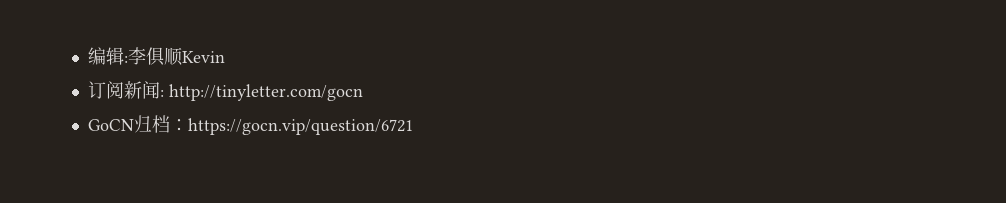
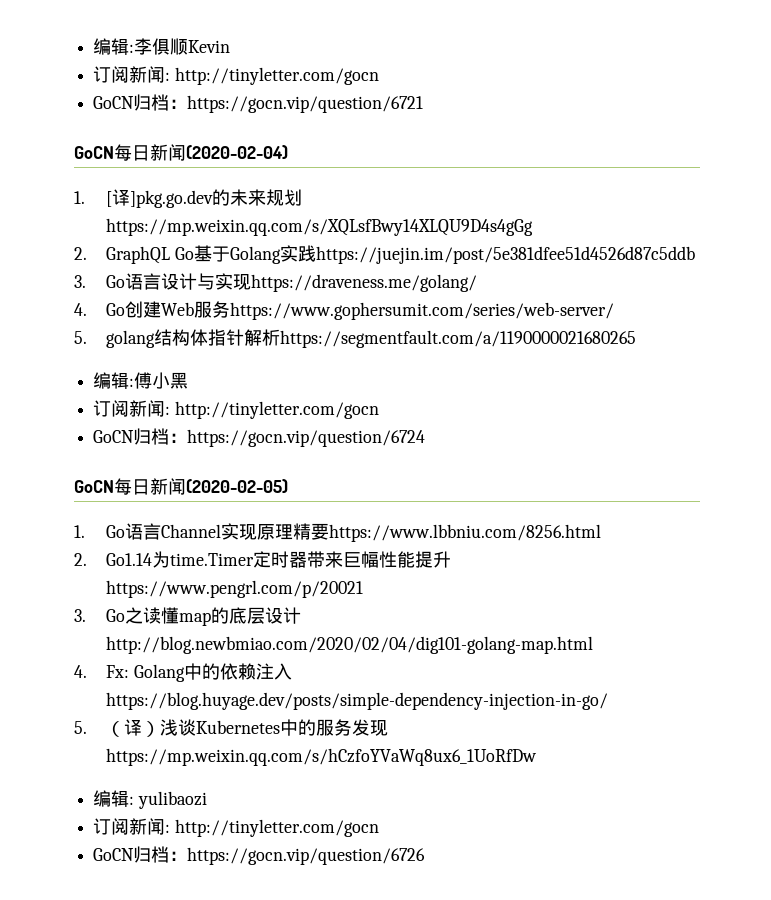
+ GoCN每日新闻(2020-02-04)
+ 1. [译]pkg.go.dev的未来规划https://mp.weixin.qq.com/s/XQLsfBwy14XLQU9D4s4gGg
+ 2. GraphQL Go基于Golang实践https://juejin.im/post/5e381dfee51d4526d87c5ddb
+ 3. Go语言设计与实现https://draveness.me/golang/
+ 4. Go创建Web服务https://www.gophersumit.com/series/web-server/
+ 5. golang结构体指针解析https://segmentfault.com/a/1190000021680265
+ 编辑:傅小黑
+ 订阅新闻: http://tinyletter.com/gocn
+ GoCN归档：https://gocn.vip/question/6724
+ GoCN每日新闻(2020-02-05)
+ 1. Go语言Channel实现原理精要https://www.lbbniu.com/8256.html
+ 2. Go1.14为time.Timer定时器带来巨幅性能提升https://www.pengrl.com/p/20021
+ 3. Go之读懂map的底层设计http://blog.newbmiao.com/2020/02/04/dig101-golang-map.html
+ 4. Fx: Golang中的依赖注入https://blog.huyage.dev/posts/simple-dependency-injection-in-go/
+ 5.（译）浅谈Kubernetes中的服务发现https://mp.weixin.qq.com/s/hCzfoYVaWq8ux6_1UoRfDw
+ 编辑: yulibaozi
+ 订阅新闻: http://tinyletter.com/gocn
+ GoCN归档：https://gocn.vip/question/6726

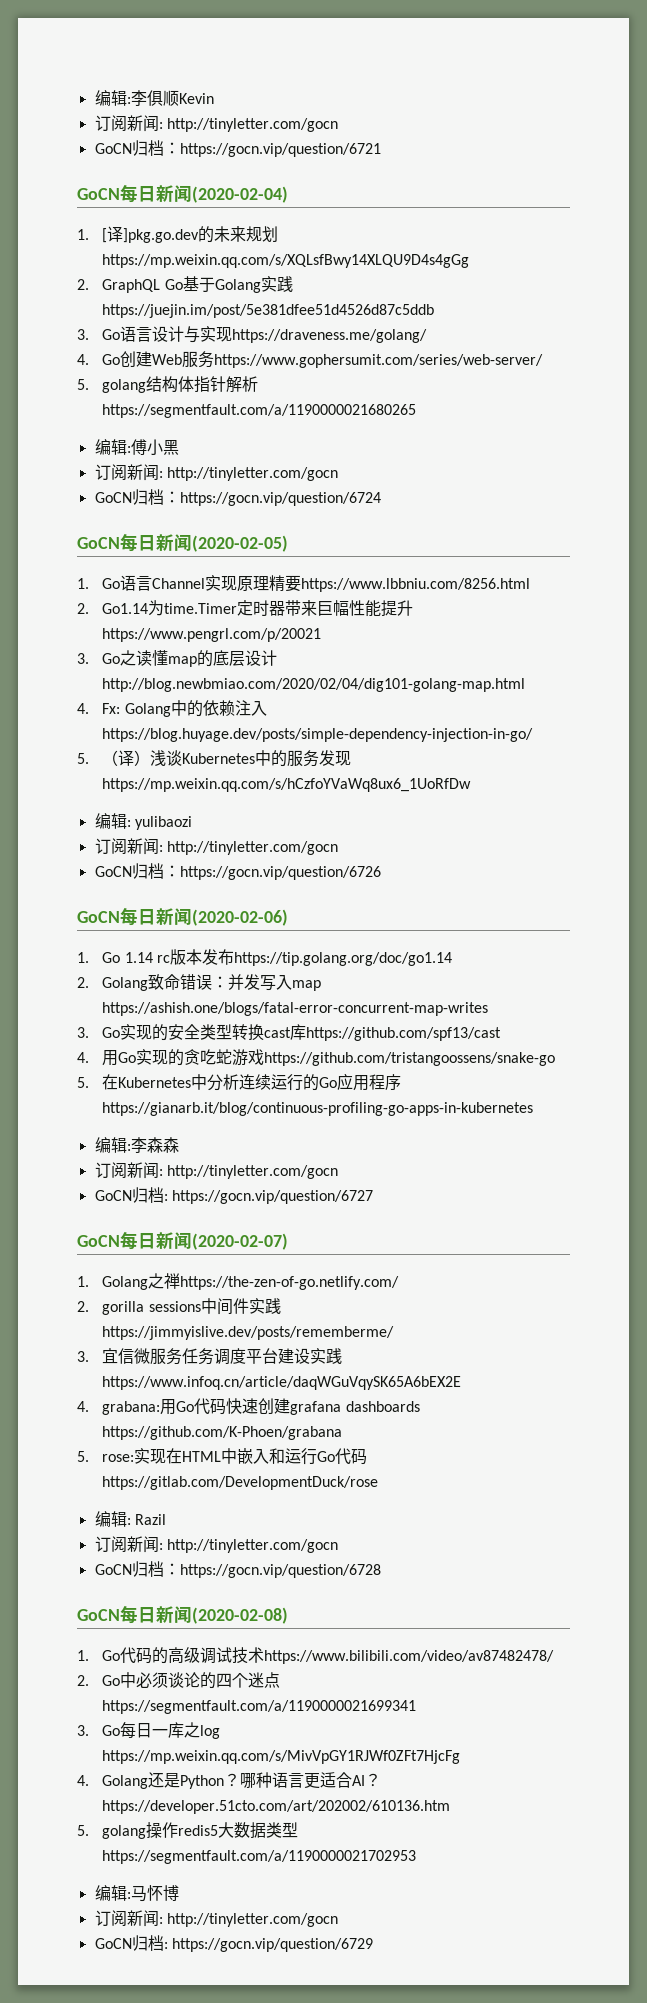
+ GoCN每日新闻(2020-02-06)
+ 1. Go 1.14 rc版本发布https://tip.golang.org/doc/go1.14
+ 2. Golang致命错误：并发写入map https://ashish.one/blogs/fatal-error-concurrent-map-writes
+ 3. Go实现的安全类型转换cast库https://github.com/spf13/cast
+ 4.用Go实现的贪吃蛇游戏https://github.com/tristangoossens/snake-go
+ 5.在Kubernetes中分析连续运行的Go应用程序https://gianarb.it/blog/continuous-profiling-go-apps-in-kubernetes
+ 编辑:李森森
+ 订阅新闻: http://tinyletter.com/gocn
+ GoCN归档: https://gocn.vip/question/6727
+ GoCN每日新闻(2020-02-07)
+ 1. Golang之禅https://the-zen-of-go.netlify.com/
+ 2. gorilla sessions中间件实践https://jimmyislive.dev/posts/rememberme/
+ 3.宜信微服务任务调度平台建设实践https://www.infoq.cn/article/daqWGuVqySK65A6bEX2E
+ 4. grabana:用Go代码快速创建grafana dashboards https://github.com/K-Phoen/grabana
+ 5. rose:实现在HTML中嵌入和运行Go代码https://gitlab.com/DevelopmentDuck/rose
+ 编辑: Razil
+ 订阅新闻: http://tinyletter.com/gocn
+ GoCN归档：https://gocn.vip/question/6728
+ GoCN每日新闻(2020-02-08)
+ 1. Go代码的高级调试技术https://www.bilibili.com/video/av87482478/
+ 2. Go中必须谈论的四个迷点https://segmentfault.com/a/1190000021699341
+ 3. Go每日一库之log https://mp.weixin.qq.com/s/MivVpGY1RJWf0ZFt7HjcFg
+ 4. Golang还是Python？哪种语言更适合AI？https://developer.51cto.com/art/202002/610136.htm
+ 5. golang操作redis5大数据类型https://segmentfault.com/a/1190000021702953
+ 编辑:马怀博
+ 订阅新闻: http://tinyletter.com/gocn
+ GoCN归档: https://gocn.vip/question/6729

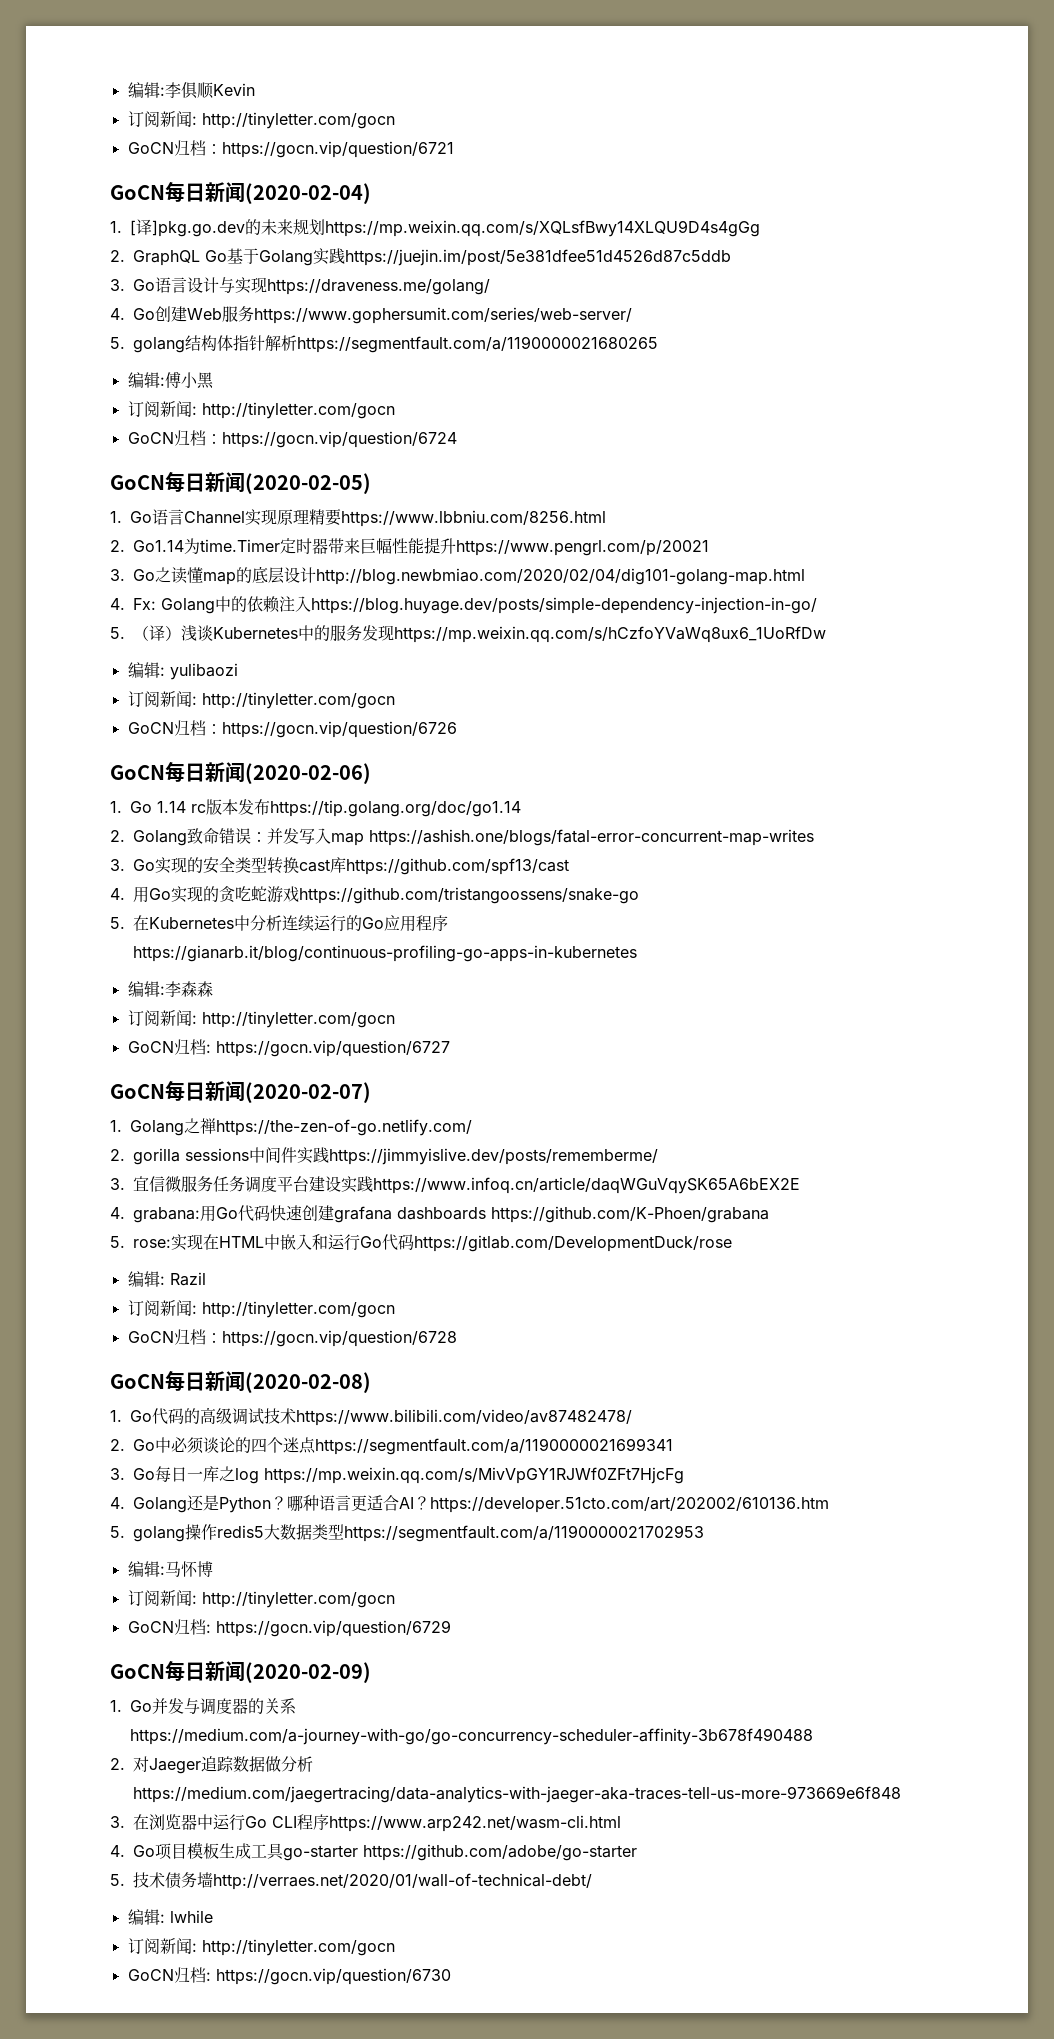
+ GoCN每日新闻(2020-02-09)
+ 1. Go并发与调度器的关系https://medium.com/a-journey-with-go/go-concurrency-scheduler-affinity-3b678f490488
+ 2.对Jaeger追踪数据做分析https://medium.com/jaegertracing/data-analytics-with-jaeger-aka-traces-tell-us-more-973669e6f848
+ 3.在浏览器中运行Go CLI程序https://www.arp242.net/wasm-cli.html
+ 4. Go项目模板生成工具go-starter https://github.com/adobe/go-starter
+ 5.技术债务墙http://verraes.net/2020/01/wall-of-technical-debt/
+ 编辑: lwhile
+ 订阅新闻: http://tinyletter.com/gocn
+ GoCN归档: https://gocn.vip/question/6730

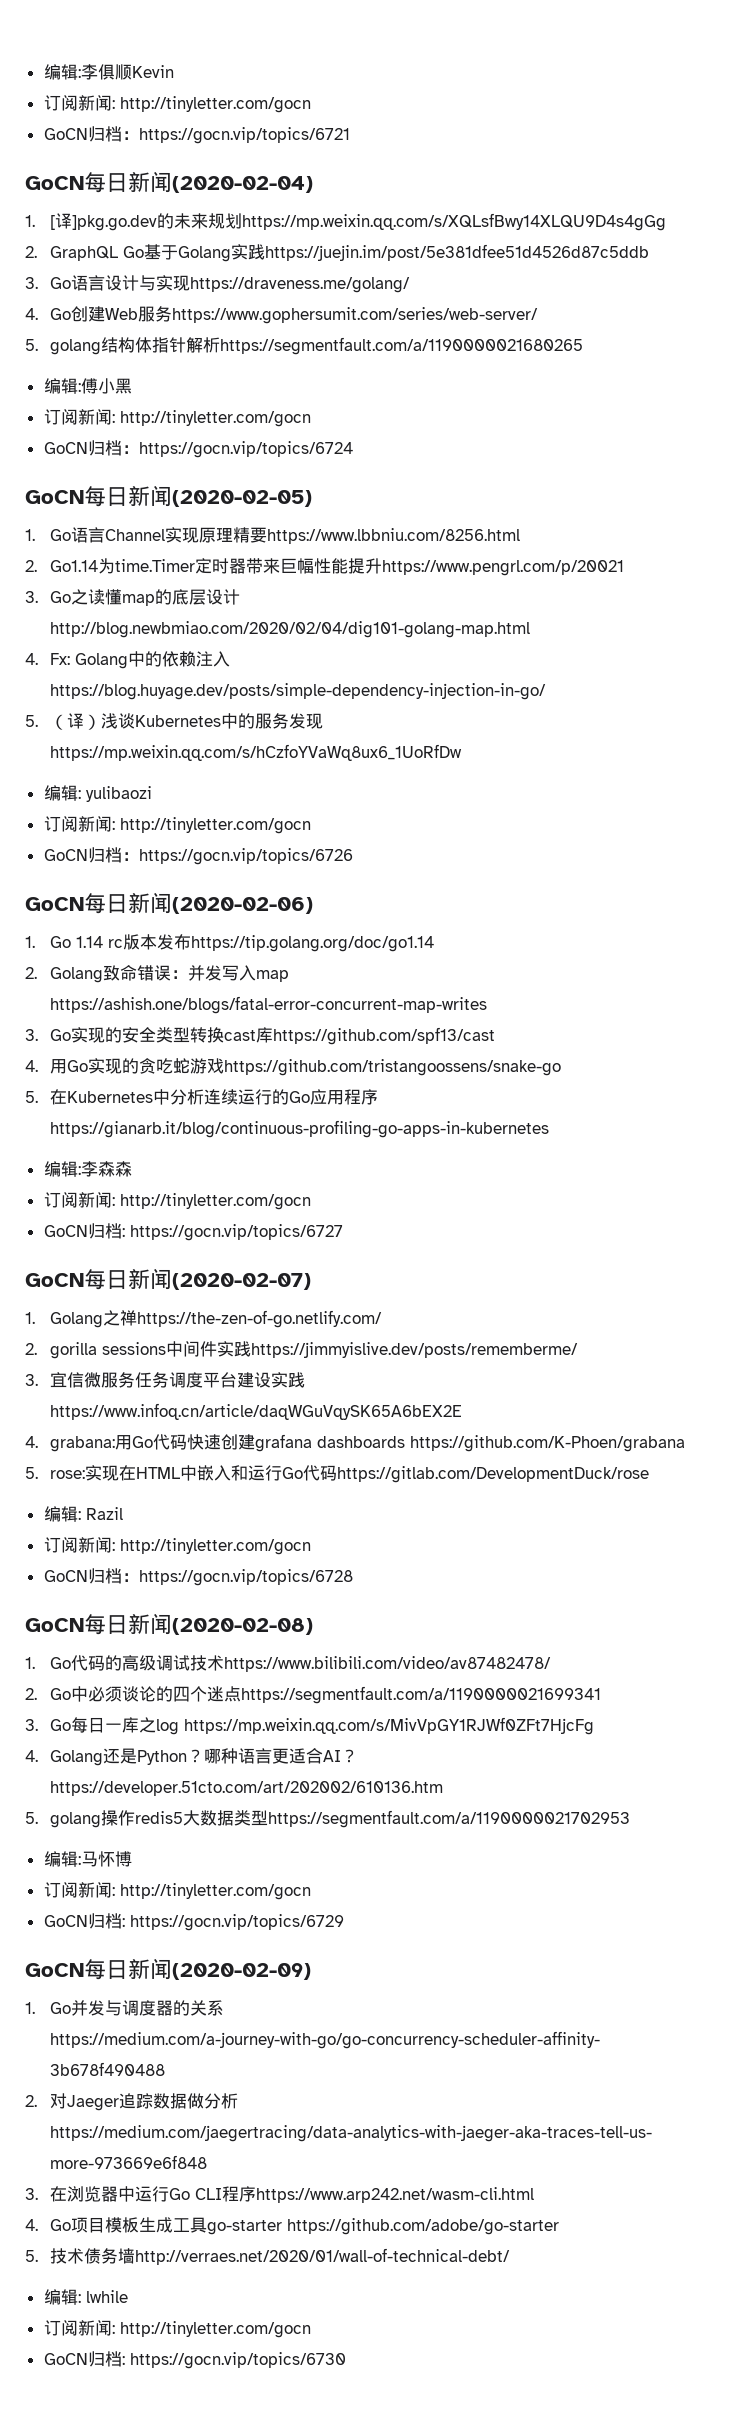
- GoCN归档：https://gocn.vip/question/6721
+ GoCN归档：https://gocn.vip/topics/6721
- GoCN归档：https://gocn.vip/question/6724
+ GoCN归档：https://gocn.vip/topics/6724
- GoCN归档：https://gocn.vip/question/6726
+ GoCN归档：https://gocn.vip/topics/6726
- GoCN归档: https://gocn.vip/question/6727
+ GoCN归档: https://gocn.vip/topics/6727
- GoCN归档：https://gocn.vip/question/6728
+ GoCN归档：https://gocn.vip/topics/6728
- GoCN归档: https://gocn.vip/question/6729
+ GoCN归档: https://gocn.vip/topics/6729
- GoCN归档: https://gocn.vip/question/6730
+ GoCN归档: https://gocn.vip/topics/6730

